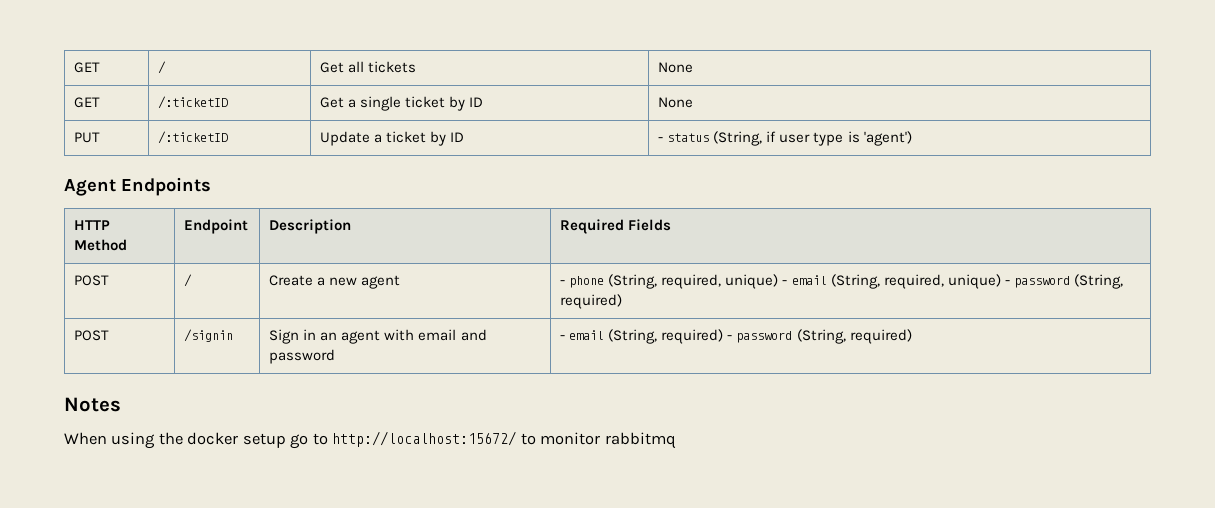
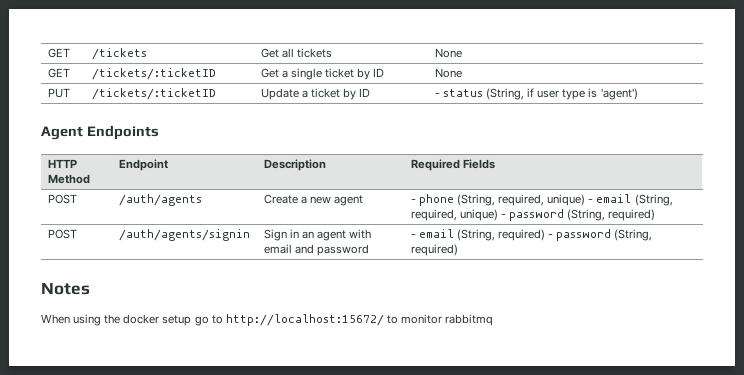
- GET | / | Get all tickets | None
+ GET | /tickets | Get all tickets | None
- GET | /:ticketID | Get a single ticket by ID | None
+ GET | /tickets/:ticketID | Get a single ticket by ID | None
- PUT | /:ticketID | Update a ticket by ID | - status (String, if user type is 'agent')
+ PUT | /tickets/:ticketID | Update a ticket by ID | - status (String, if user type is 'agent')
- POST | / | Create a new agent | - phone (String, required, unique) - email (String, required, unique) - password (String, required)
+ POST | /auth/agents | Create a new agent | - phone (String, required, unique) - email (String, required, unique) - password (String, required)
- POST | /signin | Sign in an agent with email and password | - email (String, required) - password (String, required)
+ POST | /auth/agents/signin | Sign in an agent with email and password | - email (String, required) - password (String, required)

